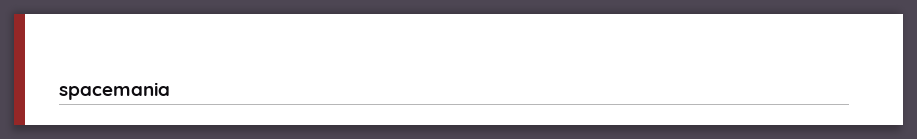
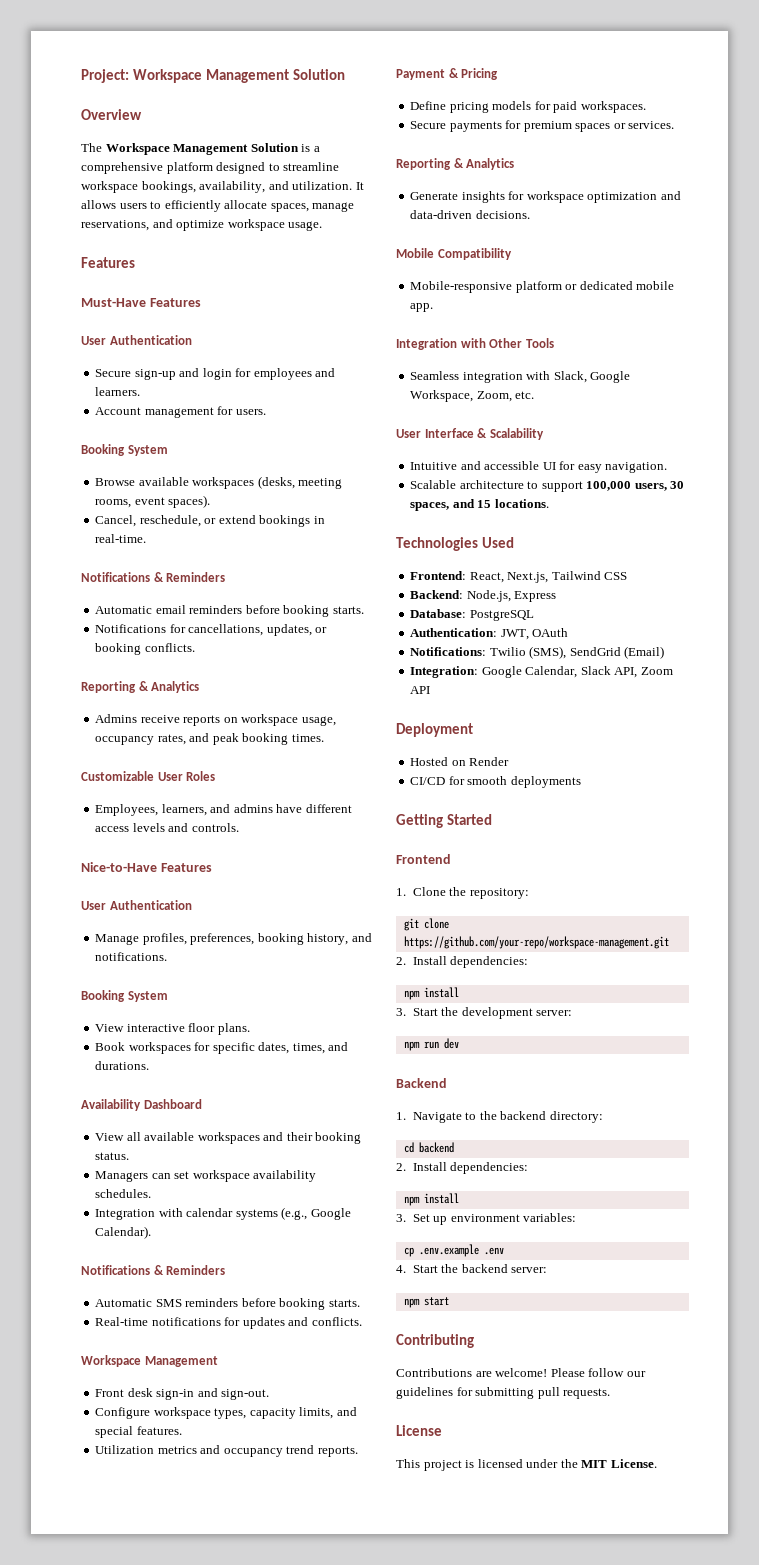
- spacemania
+ Project: Workspace Management Solution
+ Overview
+ The Workspace Management Solution is a comprehensive platform designed to streamline workspace bookings, availability, and utilization. It allows users to efficiently allocate spaces, manage reservations, and optimize workspace usage.
+ Features
+ Must-Have Features
+ User Authentication
+ Secure sign-up and login for employees and learners.
+ Account management for users.
+ Booking System
+ Browse available workspaces (desks, meeting rooms, event spaces).
+ Cancel, reschedule, or extend bookings in real-time.
+ Notifications & Reminders
+ Automatic email reminders before booking starts.
+ Notifications for cancellations, updates, or booking conflicts.
+ Reporting & Analytics
+ Admins receive reports on workspace usage, occupancy rates, and peak booking times.
+ Customizable User Roles
+ Employees, learners, and admins have different access levels and controls.
+ Nice-to-Have Features
+ User Authentication
+ Manage profiles, preferences, booking history, and notifications.
+ Booking System
+ View interactive floor plans.
+ Book workspaces for specific dates, times, and durations.
+ Availability Dashboard
+ View all available workspaces and their booking status.
+ Managers can set workspace availability schedules.
+ Integration with calendar systems (e.g., Google Calendar).
+ Notifications & Reminders
+ Automatic SMS reminders before booking starts.
+ Real-time notifications for updates and conflicts.
+ Workspace Management
+ Front desk sign-in and sign-out.
+ Configure workspace types, capacity limits, and special features.
+ Utilization metrics and occupancy trend reports.
+ Payment & Pricing
+ Define pricing models for paid workspaces.
+ Secure payments for premium spaces or services.
+ Reporting & Analytics
+ Generate insights for workspace optimization and data-driven decisions.
+ Mobile Compatibility
+ Mobile-responsive platform or dedicated mobile app.
+ Integration with Other Tools
+ Seamless integration with Slack, Google Workspace, Zoom, etc.
+ User Interface & Scalability
+ Intuitive and accessible UI for easy navigation.
+ Scalable architecture to support 100,000 users, 30 spaces, and 15 locations.
+ Technologies Used
+ Frontend: React, Next.js, Tailwind CSS
+ Backend: Node.js, Express
+ Database: PostgreSQL
+ Authentication: JWT, OAuth
+ Notifications: Twilio (SMS), SendGrid (Email)
+ Integration: Google Calendar, Slack API, Zoom API
+ Deployment
+ Hosted on Render
+ CI/CD for smooth deployments
+ Getting Started
+ Frontend
+ 1. Clone the repository:
+ git clone https://github.com/your-repo/workspace-management.git
+ 2. Install dependencies:
+ npm install
+ 3. Start the development server:
+ npm run dev
+ Backend
+ 1. Navigate to the backend directory:
+ cd backend
+ 2. Install dependencies:
+ npm install
+ 3. Set up environment variables:
+ cp .env.example .env
+ 4. Start the backend server:
+ npm start
+ Contributing
+ Contributions are welcome! Please follow our guidelines for submitting pull requests.
+ License
+ This project is licensed under the MIT License.

